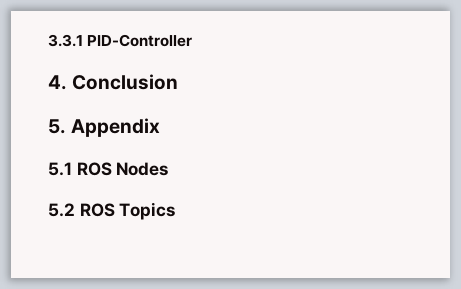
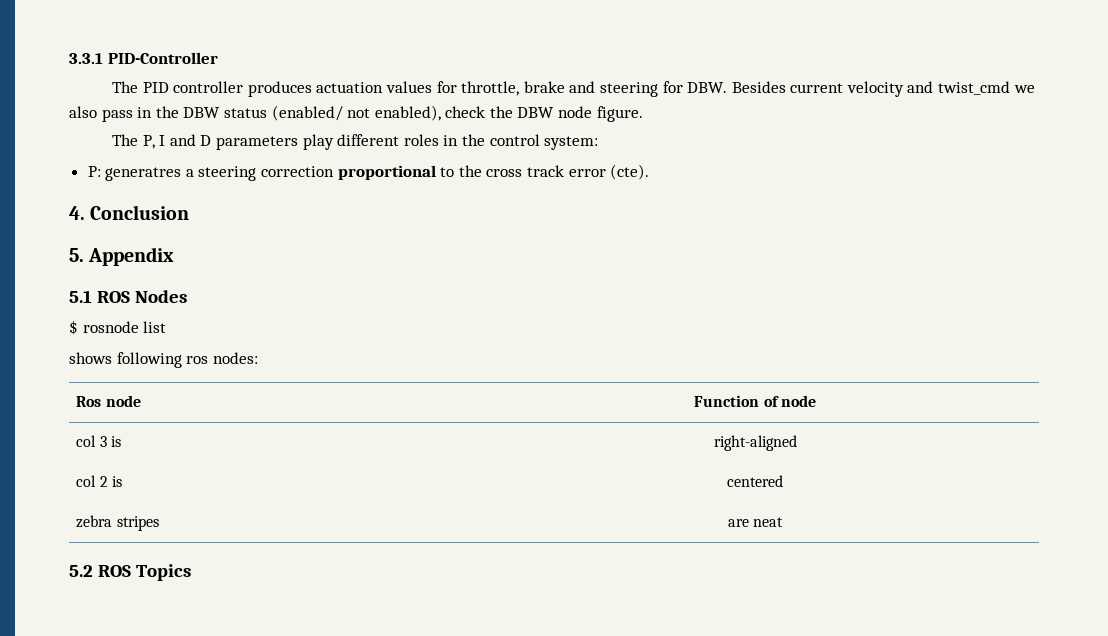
+ The PID controller produces actuation values for throttle, brake and steering for DBW. Besides current velocity and twist_cmd we also pass in the DBW status (enabled/ not enabled), check the DBW node figure.
+ The P, I and D parameters play different roles in the control system:
+ P: generatres a steering correction proportional to the cross track error (cte).
+ $ rosnode list
+ shows following ros nodes:
+ Ros node | Function of node
+ col 3 is | right-aligned
+ col 2 is | centered
+ zebra stripes | are neat

